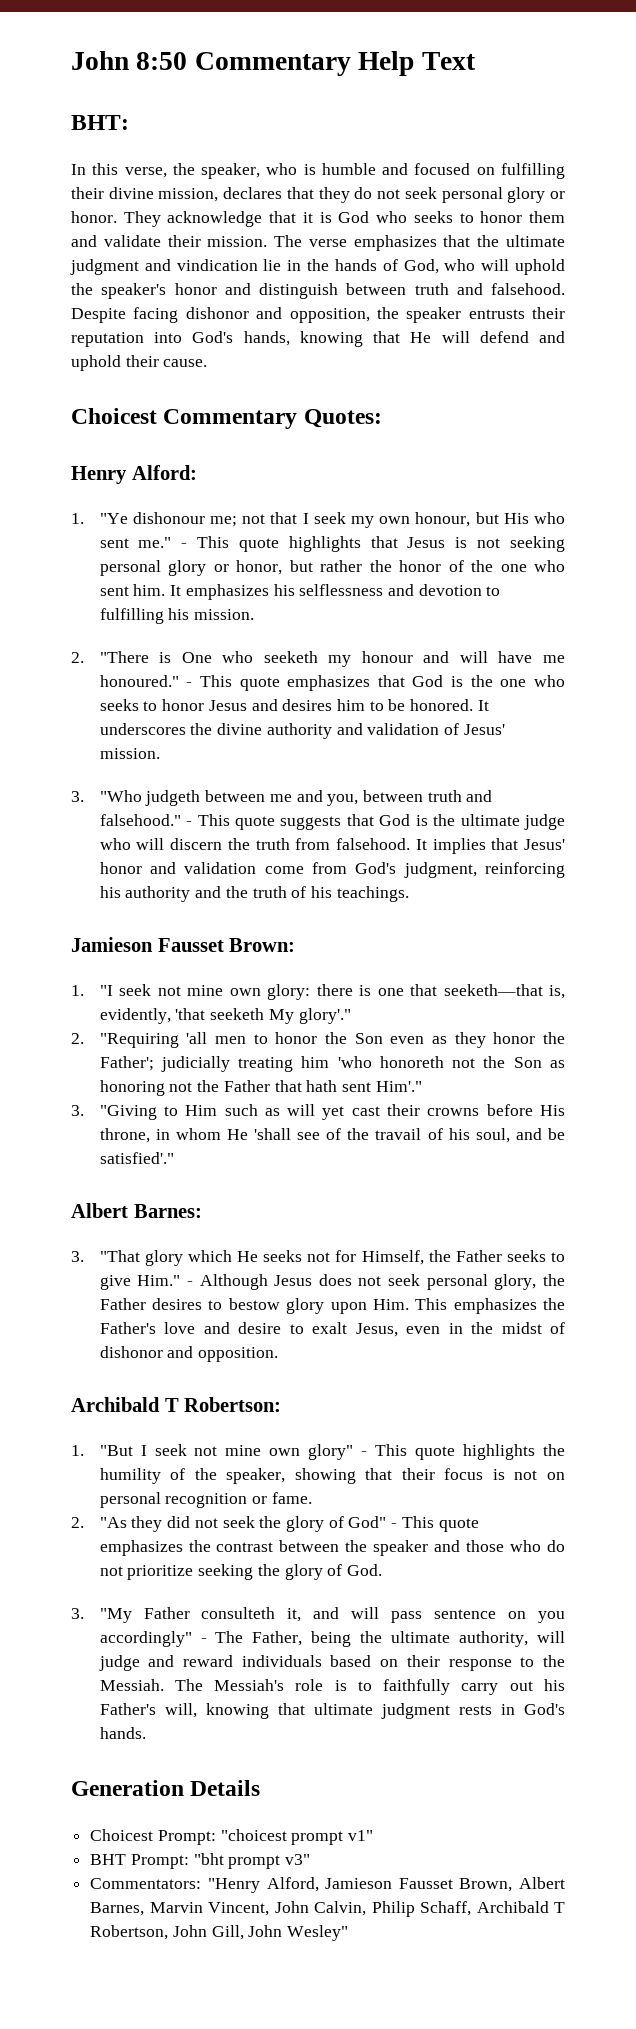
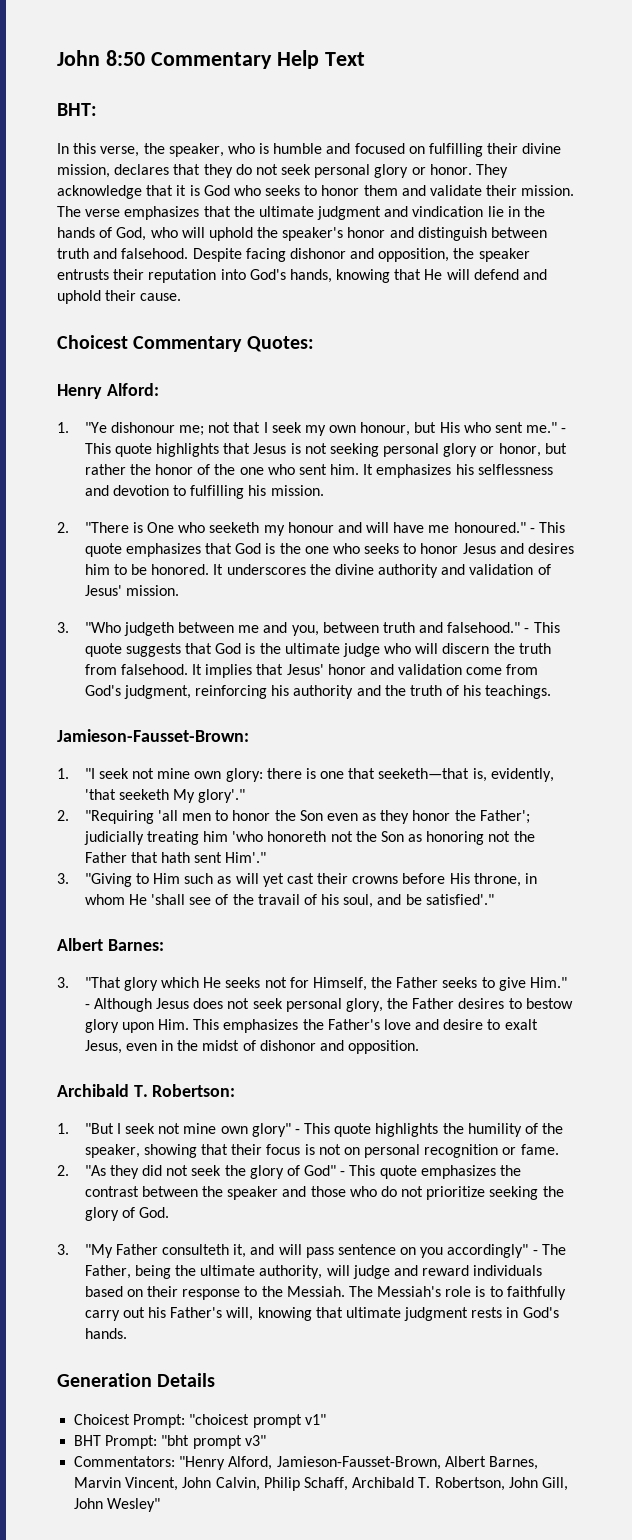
- Jamieson Fausset Brown:
+ Jamieson-Fausset-Brown:
- Archibald T Robertson:
+ Archibald T. Robertson:
- Commentators: "Henry Alford, Jamieson Fausset Brown, Albert Barnes, Marvin Vincent, John Calvin, Philip Schaff, Archibald T Robertson, John Gill, John Wesley"
+ Commentators: "Henry Alford, Jamieson-Fausset-Brown, Albert Barnes, Marvin Vincent, John Calvin, Philip Schaff, Archibald T. Robertson, John Gill, John Wesley"

